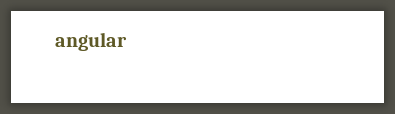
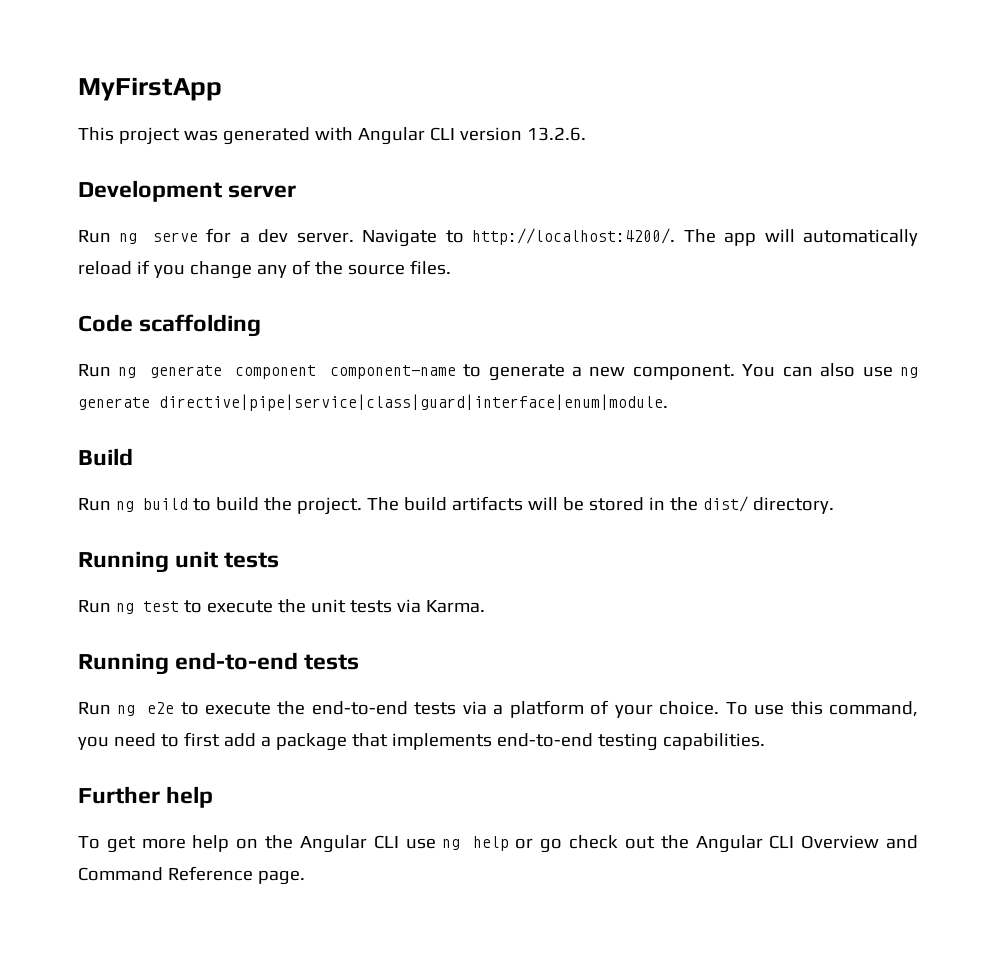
- angular
+ MyFirstApp
+ This project was generated with Angular CLI version 13.2.6.
+ Development server
+ Run ng serve for a dev server. Navigate to http://localhost:4200/. The app will automatically reload if you change any of the source files.
+ Code scaffolding
+ Run ng generate component component-name to generate a new component. You can also use ng generate directive|pipe|service|class|guard|interface|enum|module.
+ Build
+ Run ng build to build the project. The build artifacts will be stored in the dist/ directory.
+ Running unit tests
+ Run ng test to execute the unit tests via Karma.
+ Running end-to-end tests
+ Run ng e2e to execute the end-to-end tests via a platform of your choice. To use this command, you need to first add a package that implements end-to-end testing capabilities.
+ Further help
+ To get more help on the Angular CLI use ng help or go check out the Angular CLI Overview and Command Reference page.

